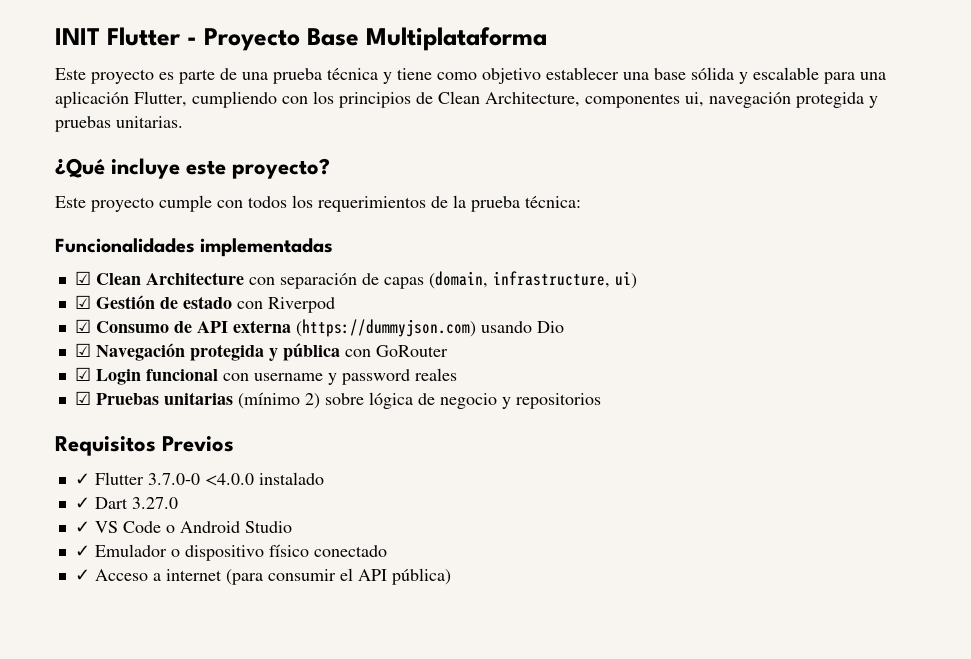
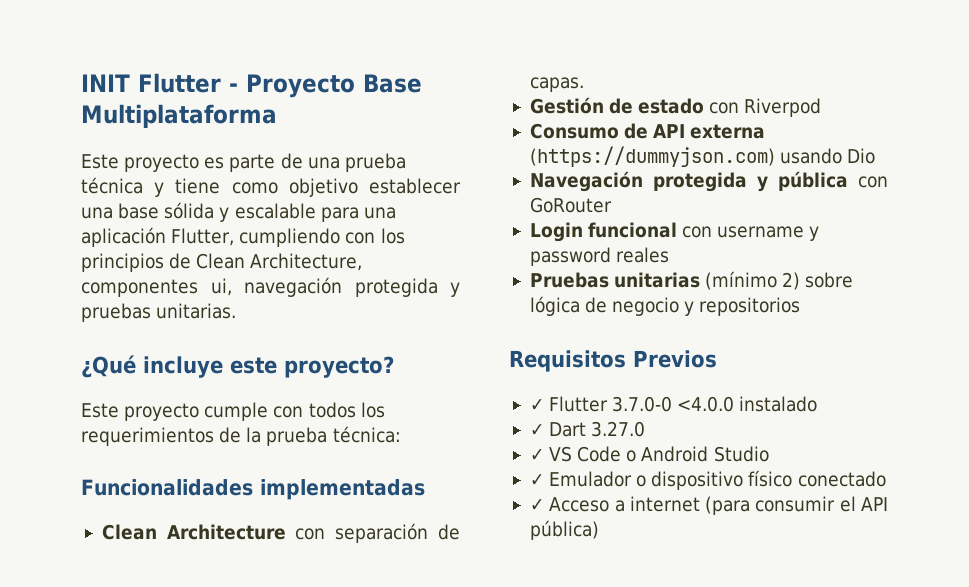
- ☑ Clean Architecture con separación de capas (domain, infrastructure, ui)
- ☑ Gestión de estado con Riverpod
+ Clean Architecture con separación de capas.
+ Gestión de estado con Riverpod
- ☑ Consumo de API externa (https://dummyjson.com) usando Dio
+ Consumo de API externa (https://dummyjson.com) usando Dio
- ☑ Navegación protegida y pública con GoRouter
+ Navegación protegida y pública con GoRouter
- ☑ Login funcional con username y password reales
+ Login funcional con username y password reales
- ☑ Pruebas unitarias (mínimo 2) sobre lógica de negocio y repositorios
+ Pruebas unitarias (mínimo 2) sobre lógica de negocio y repositorios

